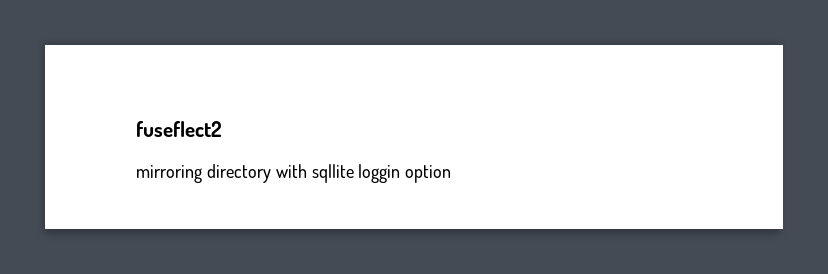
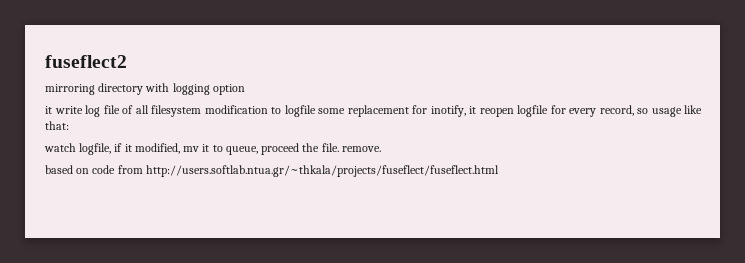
- mirroring directory with sqllite loggin option
+ mirroring directory with logging option
+ it write log file of all filesystem modification to logfile some replacement for inotify, it reopen logfile for every record, so usage like that:
+ watch logfile, if it modified, mv it to queue, proceed the file. remove.
+ based on code from http://users.softlab.ntua.gr/~thkala/projects/fuseflect/fuseflect.html

